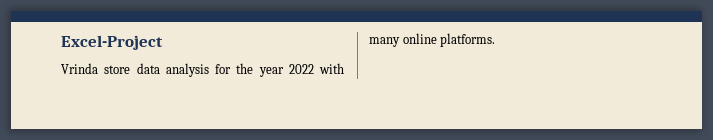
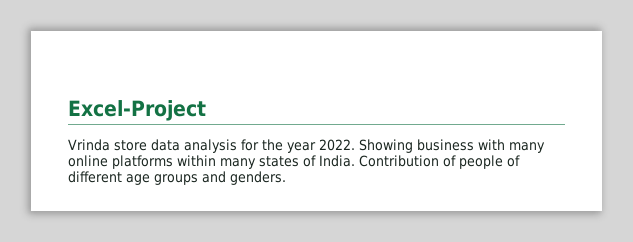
- Vrinda store data analysis for the year 2022 with many online platforms.
+ Vrinda store data analysis for the year 2022. Showing business with many online platforms within many states of India. Contribution of people of different age groups and genders.

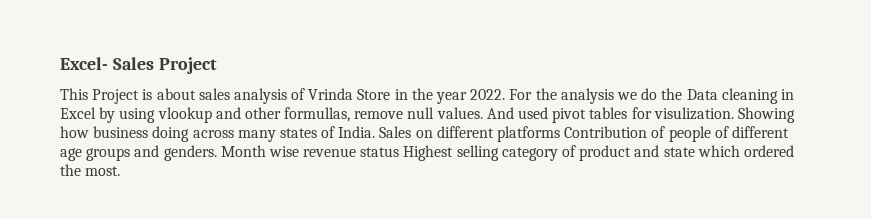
- Excel-Project
- Vrinda store data analysis for the year 2022. Showing business with many online platforms within many states of India. Contribution of people of different age groups and genders.
+ Excel- Sales Project
+ This Project is about sales analysis of Vrinda Store in the year 2022. For the analysis we do the Data cleaning in Excel by using vlookup and other formullas, remove null values. And used pivot tables for visulization. Showing how business doing across many states of India. Sales on different platforms Contribution of people of different age groups and genders.
+ Month wise revenue status Highest selling category of product and state which ordered the most.

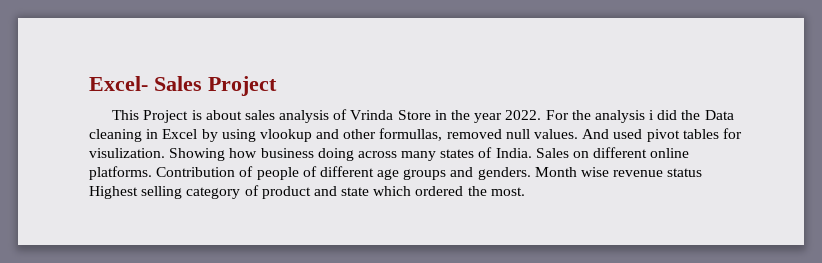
- For the analysis we do the Data cleaning in Excel by using vlookup and other formullas, remove null values.
+ For the analysis i did the Data cleaning in Excel by using vlookup and other formullas, removed null values.
- Sales on different platforms Contribution of people of different age groups and genders.
+ Sales on different online platforms. Contribution of people of different age groups and genders.

